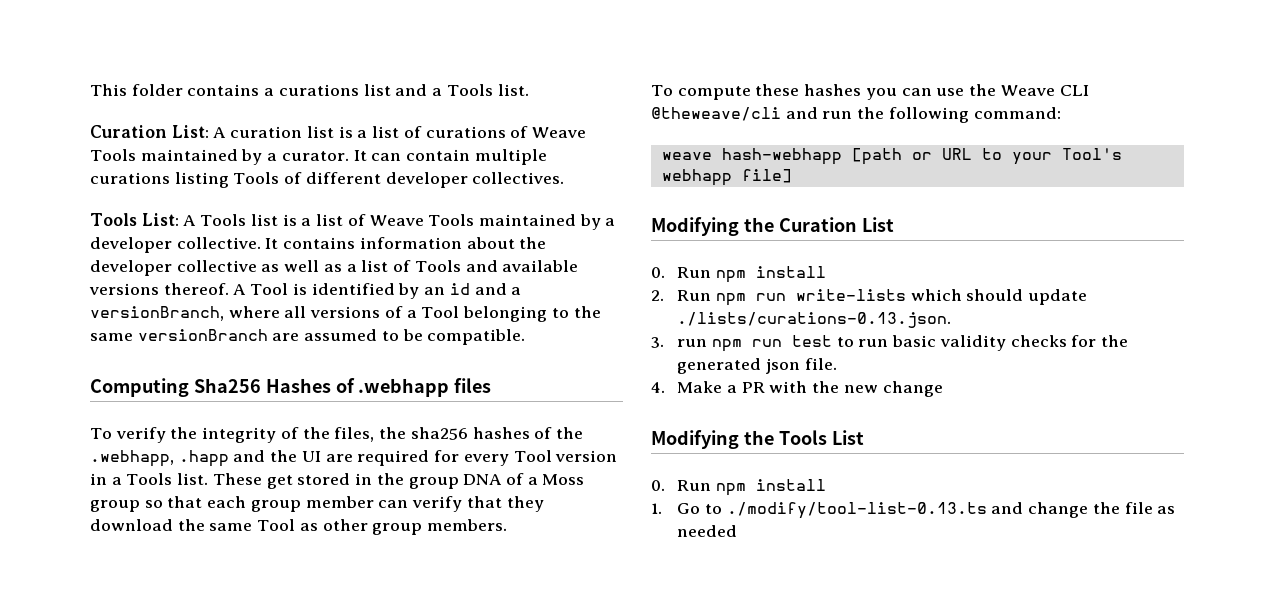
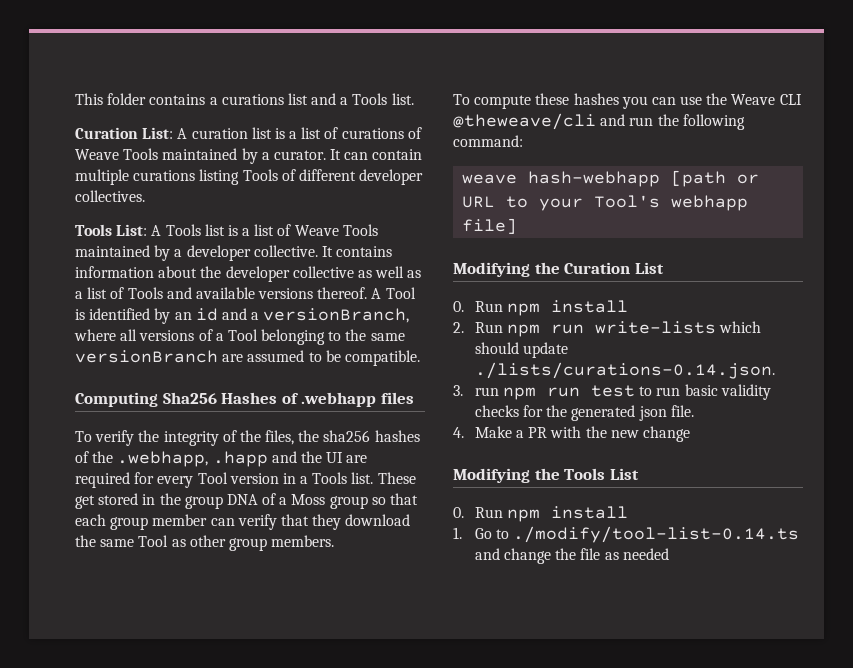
- 2. Run npm run write-lists which should update ./lists/curations-0.13.json.
+ 2. Run npm run write-lists which should update ./lists/curations-0.14.json.
- 1. Go to ./modify/tool-list-0.13.ts and change the file as needed
+ 1. Go to ./modify/tool-list-0.14.ts and change the file as needed

